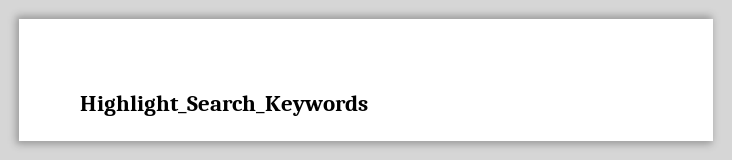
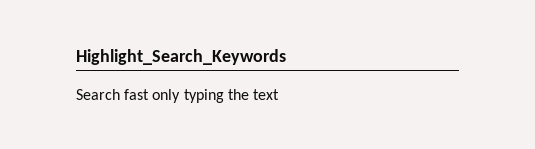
+ Search fast only typing the text

